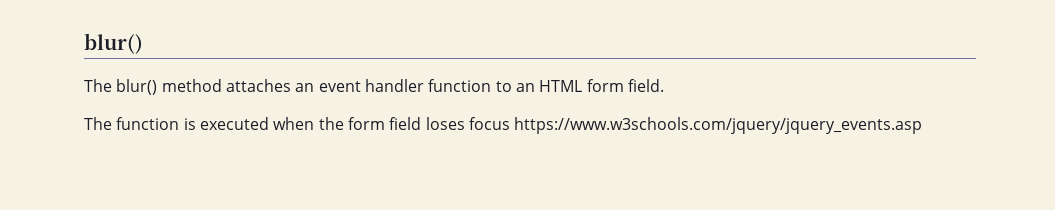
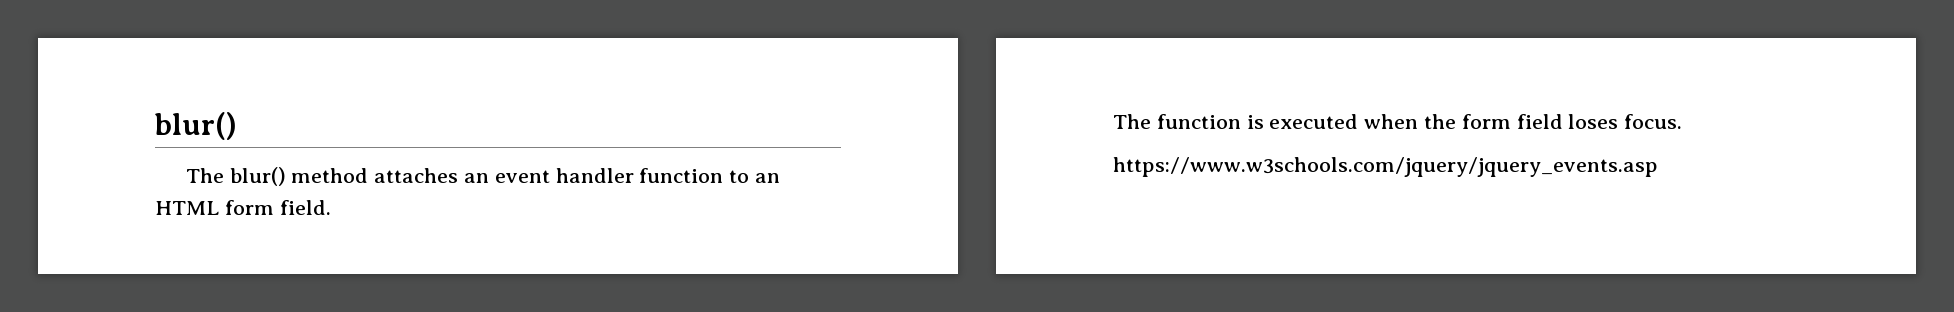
- The function is executed when the form field loses focus https://www.w3schools.com/jquery/jquery_events.asp
+ The function is executed when the form field loses focus.
+ https://www.w3schools.com/jquery/jquery_events.asp

